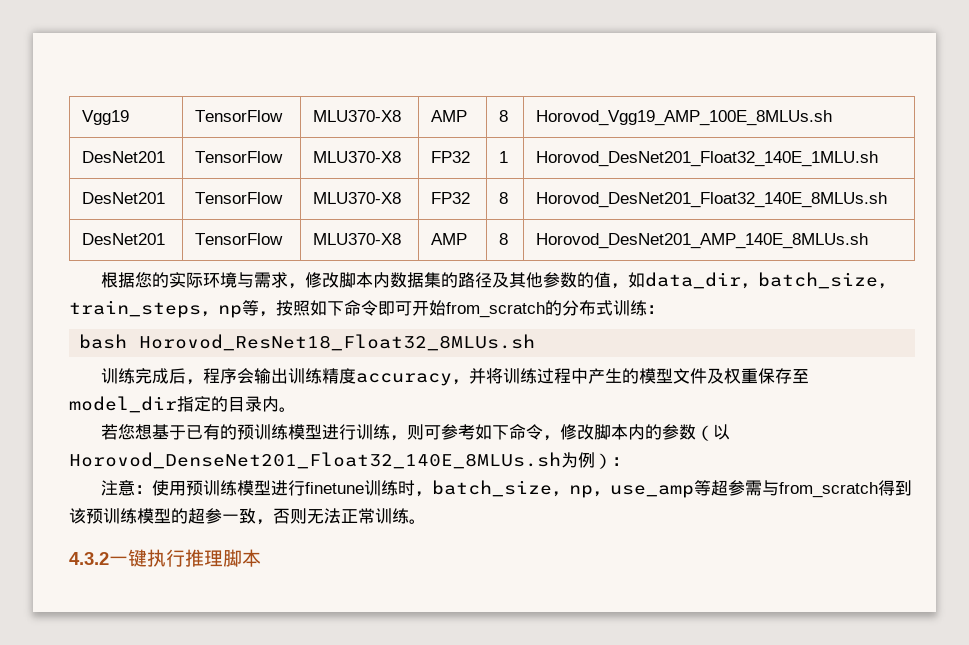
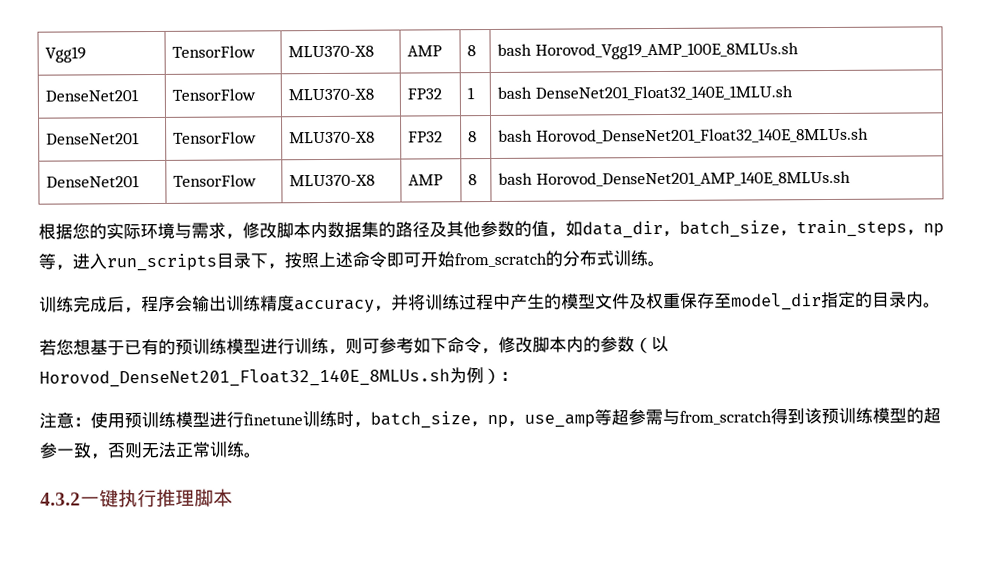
- Vgg19 | TensorFlow | MLU370-X8 | AMP | 8 | Horovod_Vgg19_AMP_100E_8MLUs.sh
+ Vgg19 | TensorFlow | MLU370-X8 | AMP | 8 | bash Horovod_Vgg19_AMP_100E_8MLUs.sh
- DesNet201 | TensorFlow | MLU370-X8 | FP32 | 1 | Horovod_DesNet201_Float32_140E_1MLU.sh
- DesNet201 | TensorFlow | MLU370-X8 | FP32 | 8 | Horovod_DesNet201_Float32_140E_8MLUs.sh
- DesNet201 | TensorFlow | MLU370-X8 | AMP | 8 | Horovod_DesNet201_AMP_140E_8MLUs.sh
+ DenseNet201 | TensorFlow | MLU370-X8 | FP32 | 1 | bash DenseNet201_Float32_140E_1MLU.sh
+ DenseNet201 | TensorFlow | MLU370-X8 | FP32 | 8 | bash Horovod_DenseNet201_Float32_140E_8MLUs.sh
+ DenseNet201 | TensorFlow | MLU370-X8 | AMP | 8 | bash Horovod_DenseNet201_AMP_140E_8MLUs.sh
- 根据您的实际环境与需求，修改脚本内数据集的路径及其他参数的值，如data_dir，batch_size，train_steps，np等，按照如下命令即可开始from_scratch的分布式训练：
- bash Horovod_ResNet18_Float32_8MLUs.sh
+ 根据您的实际环境与需求，修改脚本内数据集的路径及其他参数的值，如data_dir，batch_size，train_steps，np等，进入run_scripts目录下，按照上述命令即可开始from_scratch的分布式训练。

